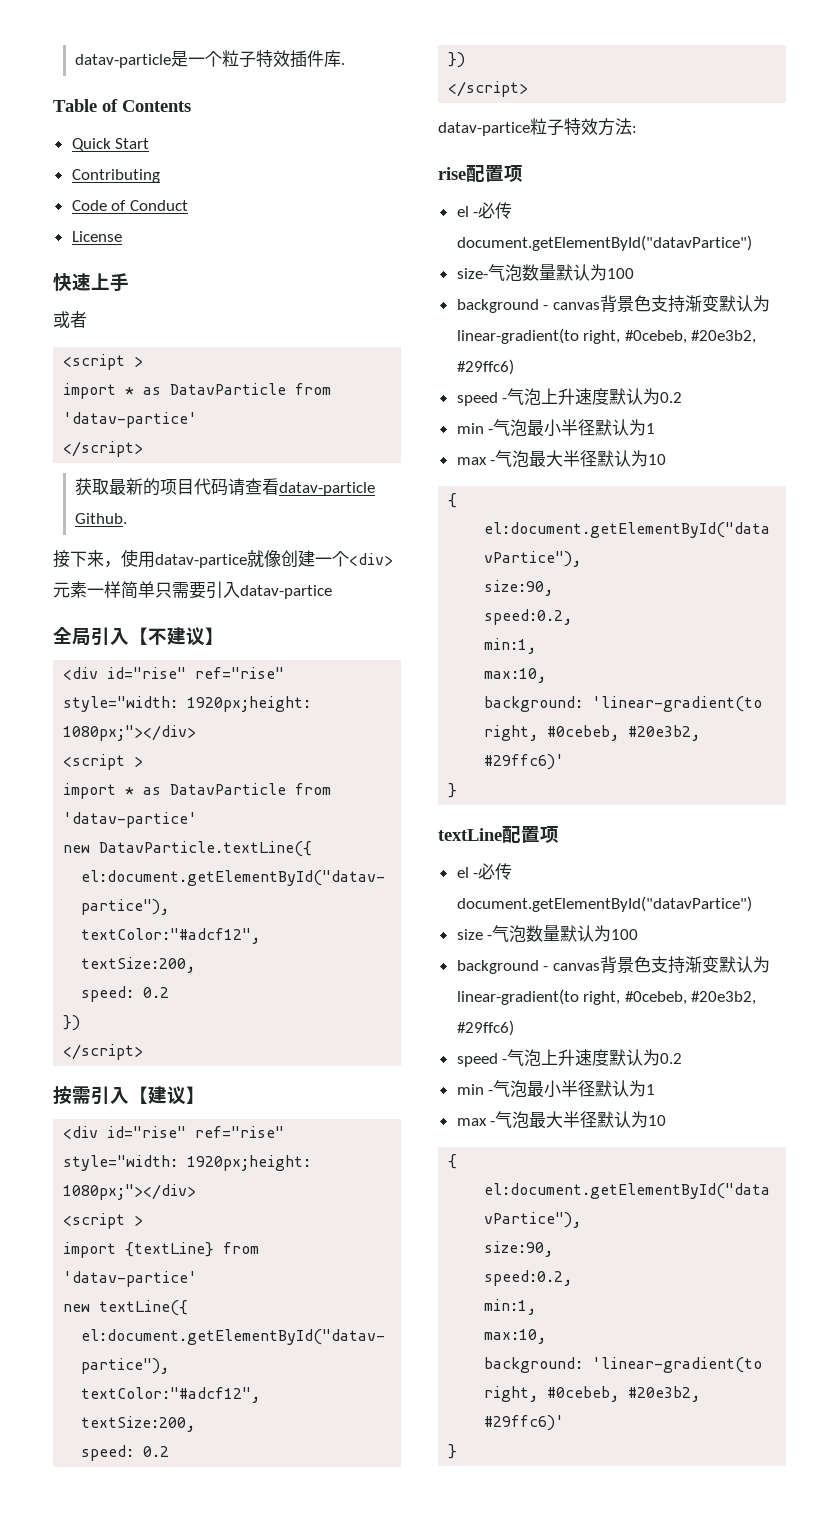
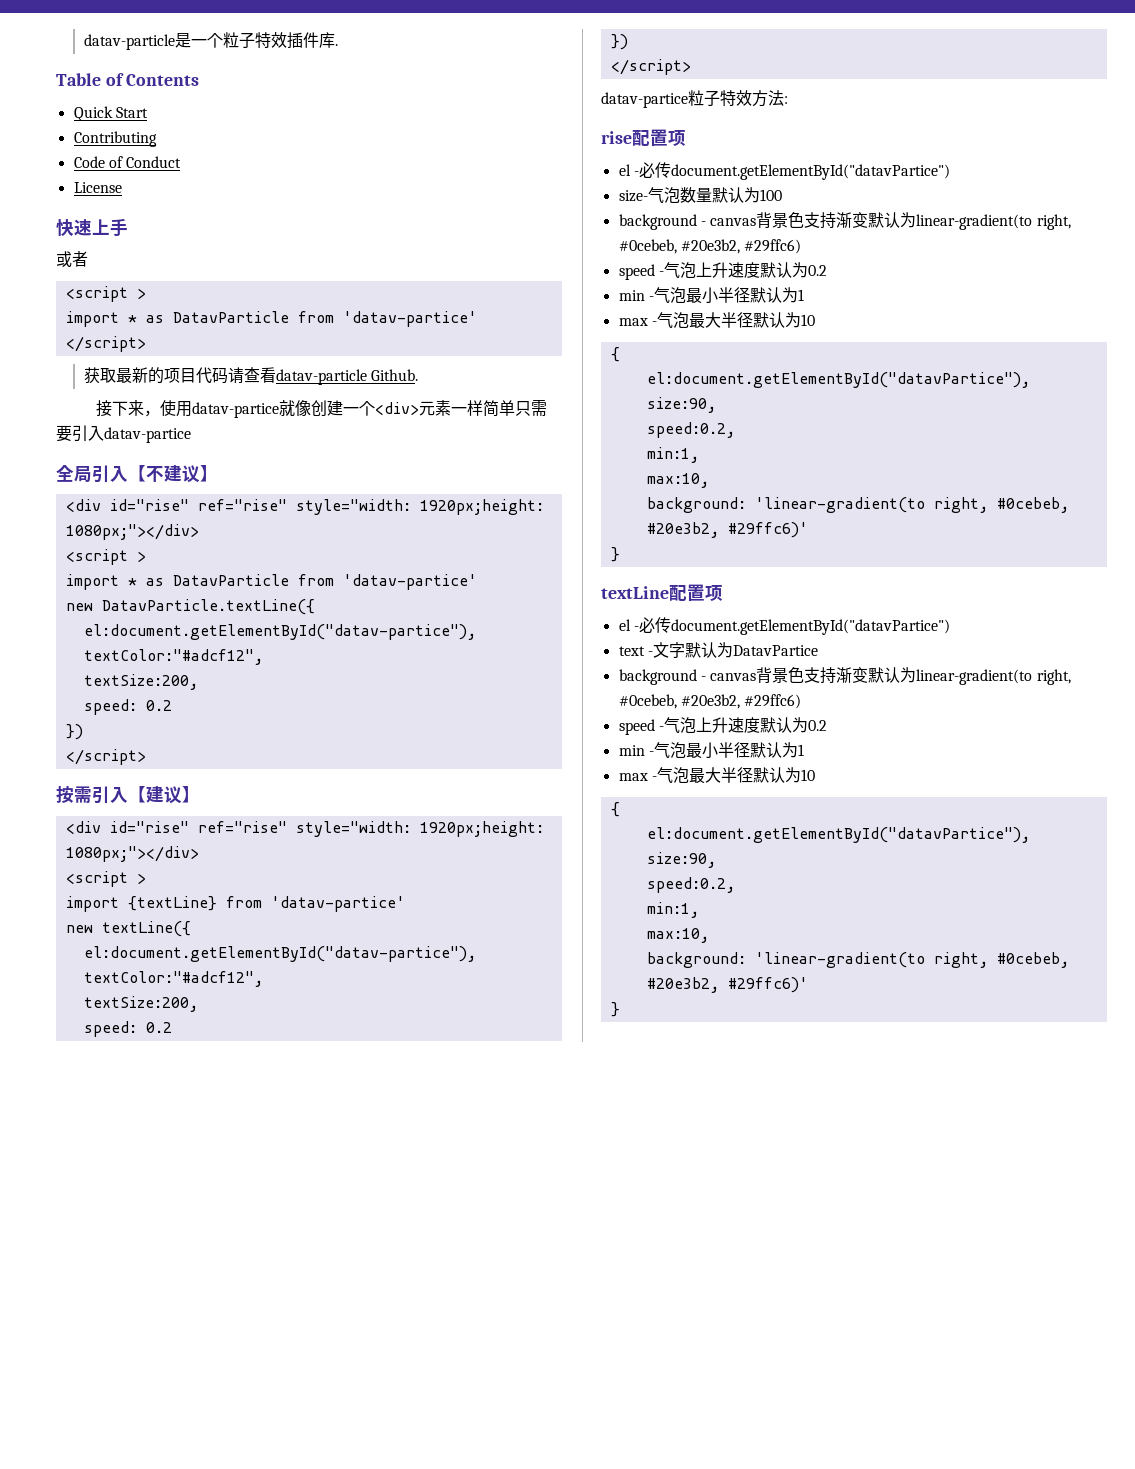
- size -气泡数量默认为100
+ text -文字默认为DatavPartice

